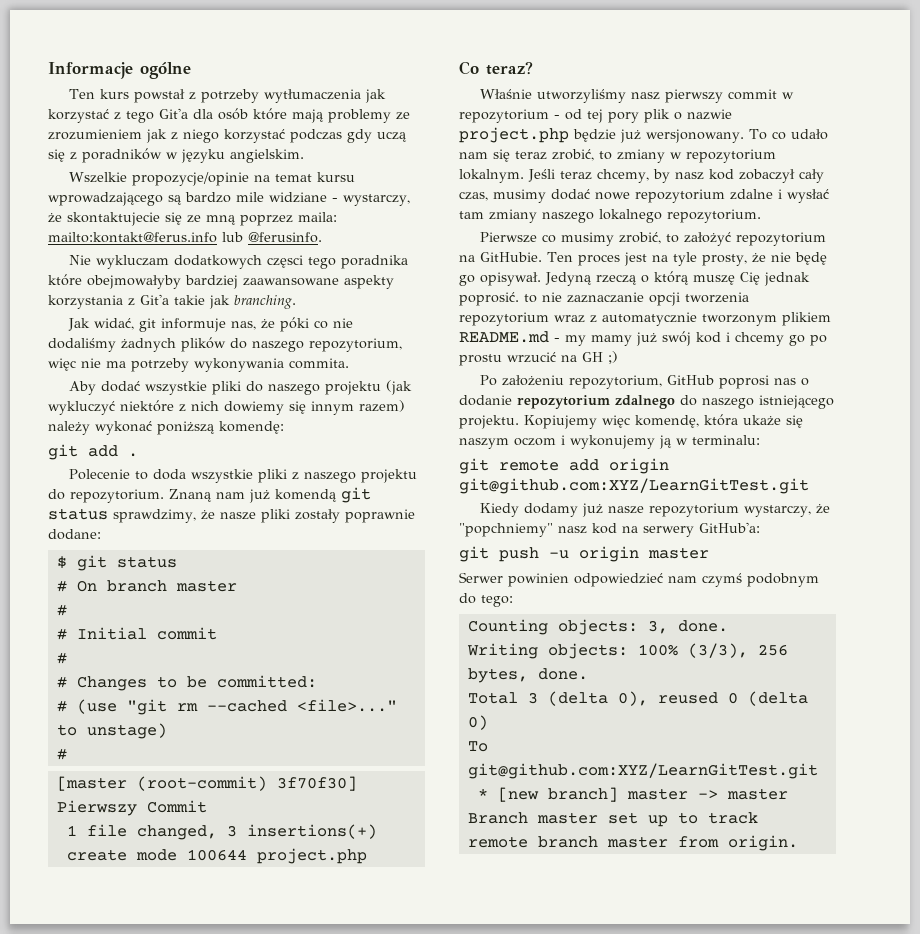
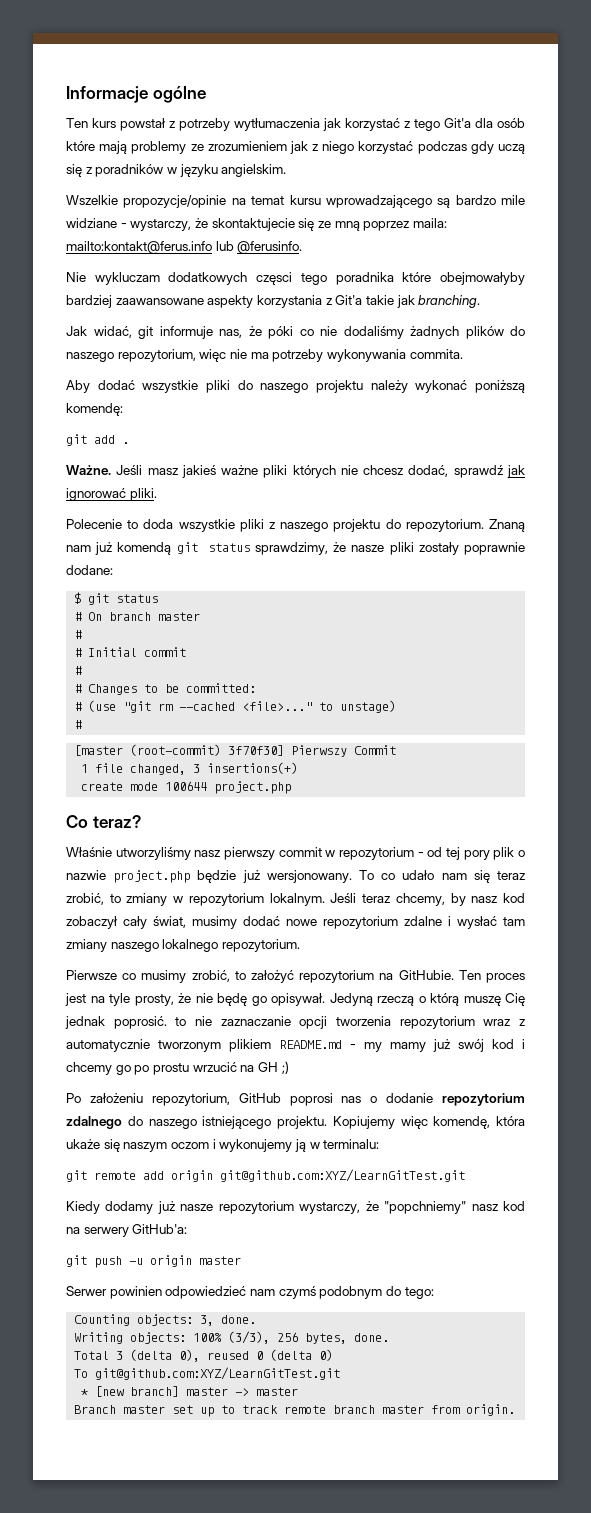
- Aby dodać wszystkie pliki do naszego projektu (jak wykluczyć niektóre z nich dowiemy się innym razem) należy wykonać poniższą komendę:
+ Aby dodać wszystkie pliki do naszego projektu należy wykonać poniższą komendę:
+ Ważne. Jeśli masz jakieś ważne pliki których nie chcesz dodać, sprawdź jak ignorować pliki.
- Jeśli teraz chcemy, by nasz kod zobaczył cały czas, musimy dodać nowe repozytorium zdalne i wysłać tam zmiany naszego lokalnego repozytorium.
+ Jeśli teraz chcemy, by nasz kod zobaczył cały świat, musimy dodać nowe repozytorium zdalne i wysłać tam zmiany naszego lokalnego repozytorium.

